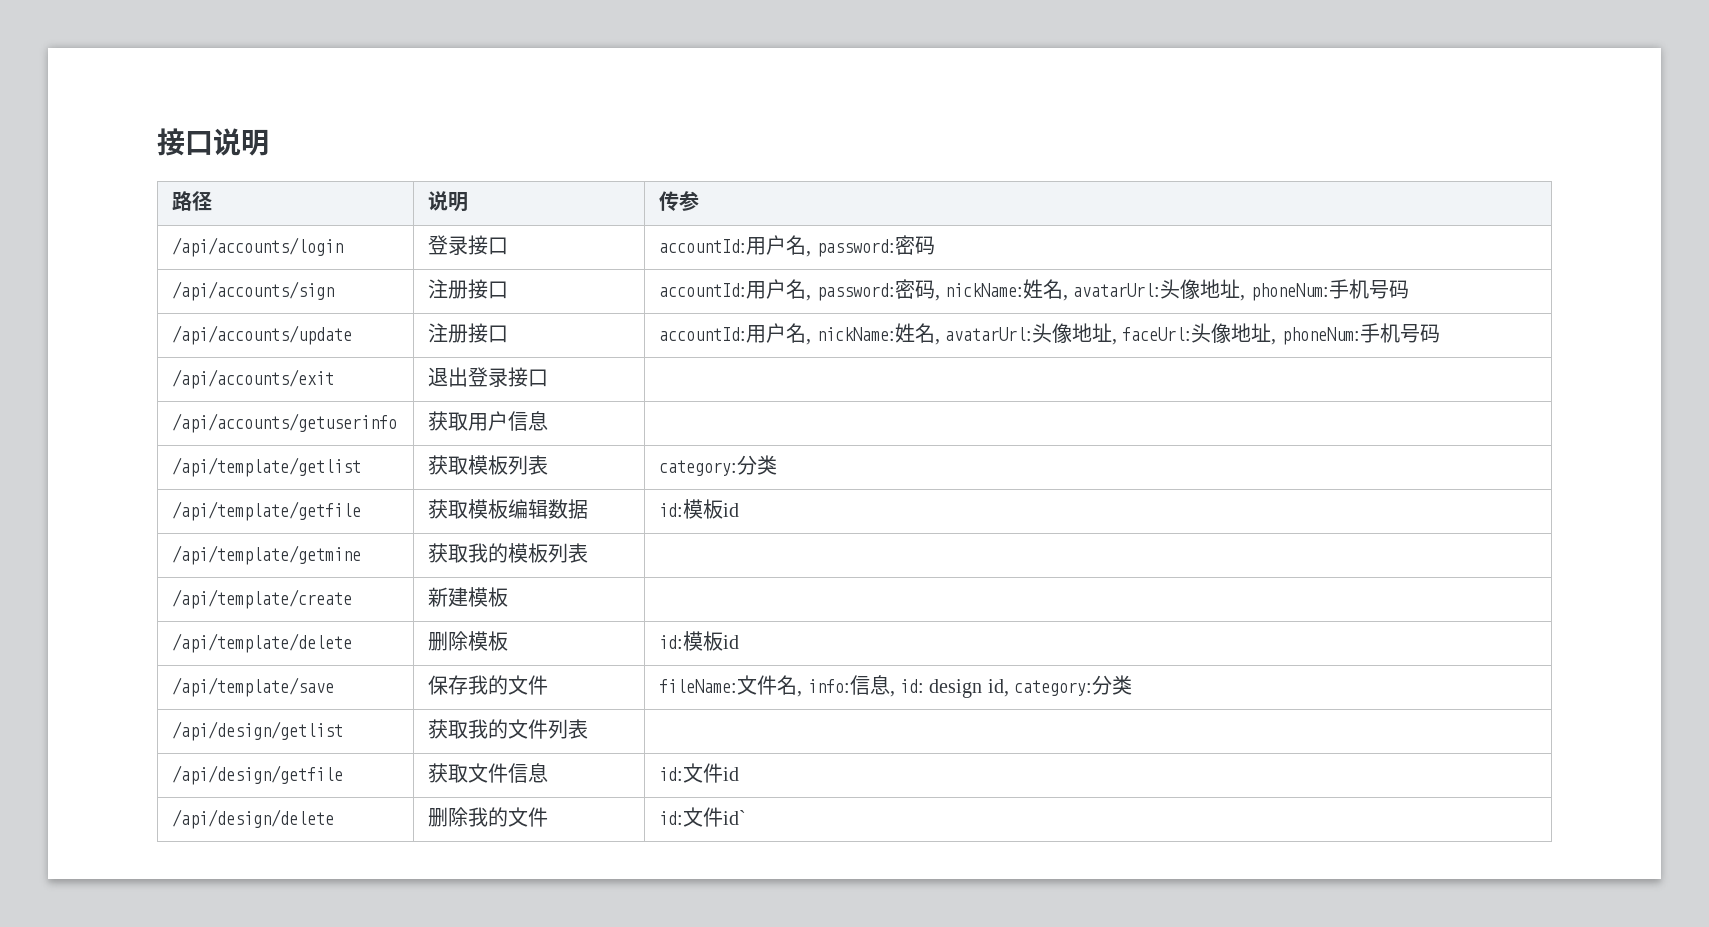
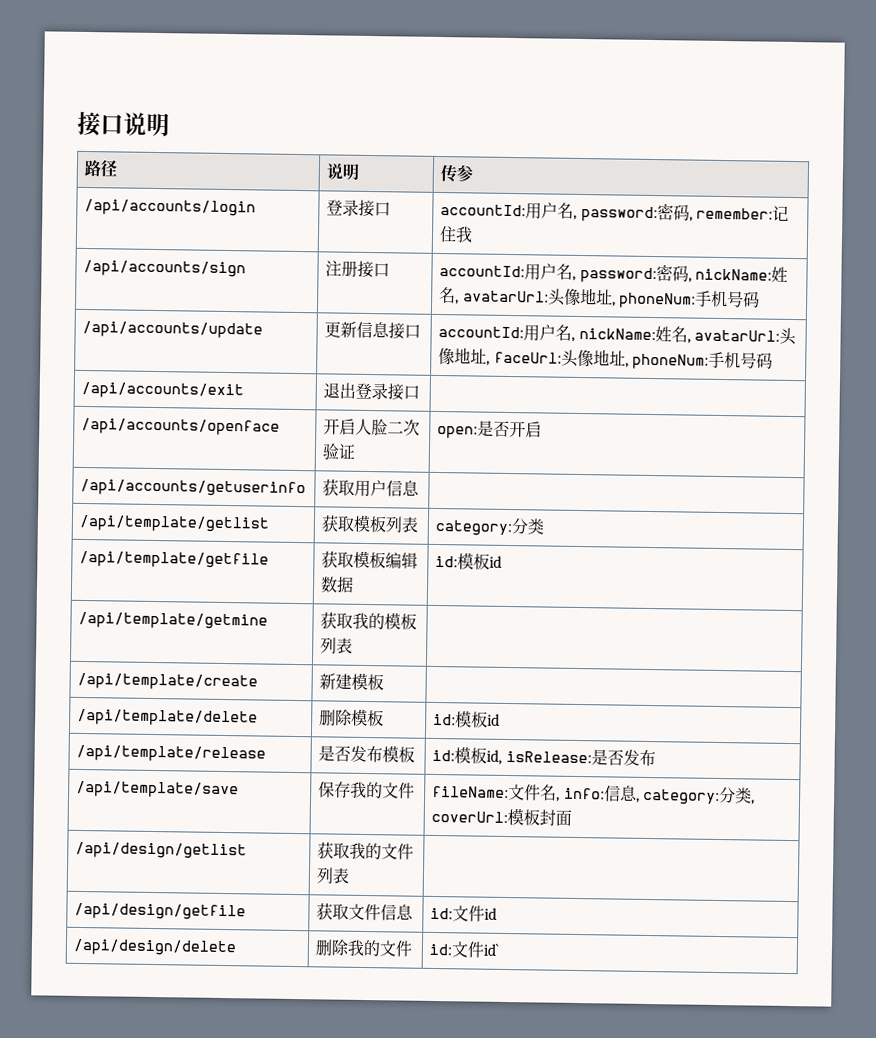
- /api/accounts/login | 登录接口 | accountId:用户名, password:密码
+ /api/accounts/login | 登录接口 | accountId:用户名, password:密码, remember:记住我
- /api/accounts/update | 注册接口 | accountId:用户名, nickName:姓名, avatarUrl:头像地址, faceUrl:头像地址, phoneNum:手机号码
+ /api/accounts/update | 更新信息接口 | accountId:用户名, nickName:姓名, avatarUrl:头像地址, faceUrl:头像地址, phoneNum:手机号码
+ /api/accounts/openface | 开启人脸二次验证 | open:是否开启
+ /api/template/release | 是否发布模板 | id:模板id, isRelease:是否发布
- /api/template/save | 保存我的文件 | fileName:文件名, info:信息, id: design id, category:分类
+ /api/template/save | 保存我的文件 | fileName:文件名, info:信息, category:分类, coverUrl:模板封面

